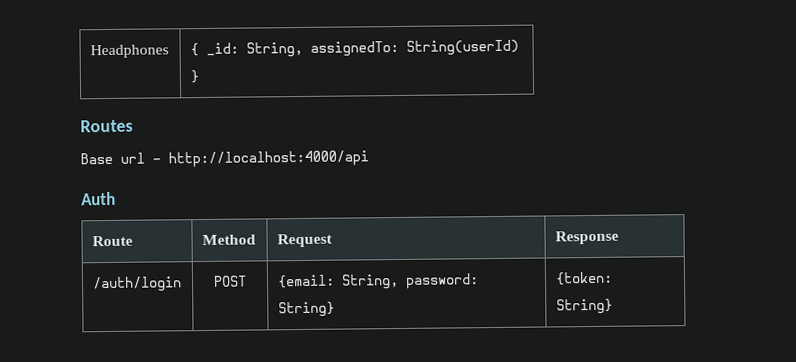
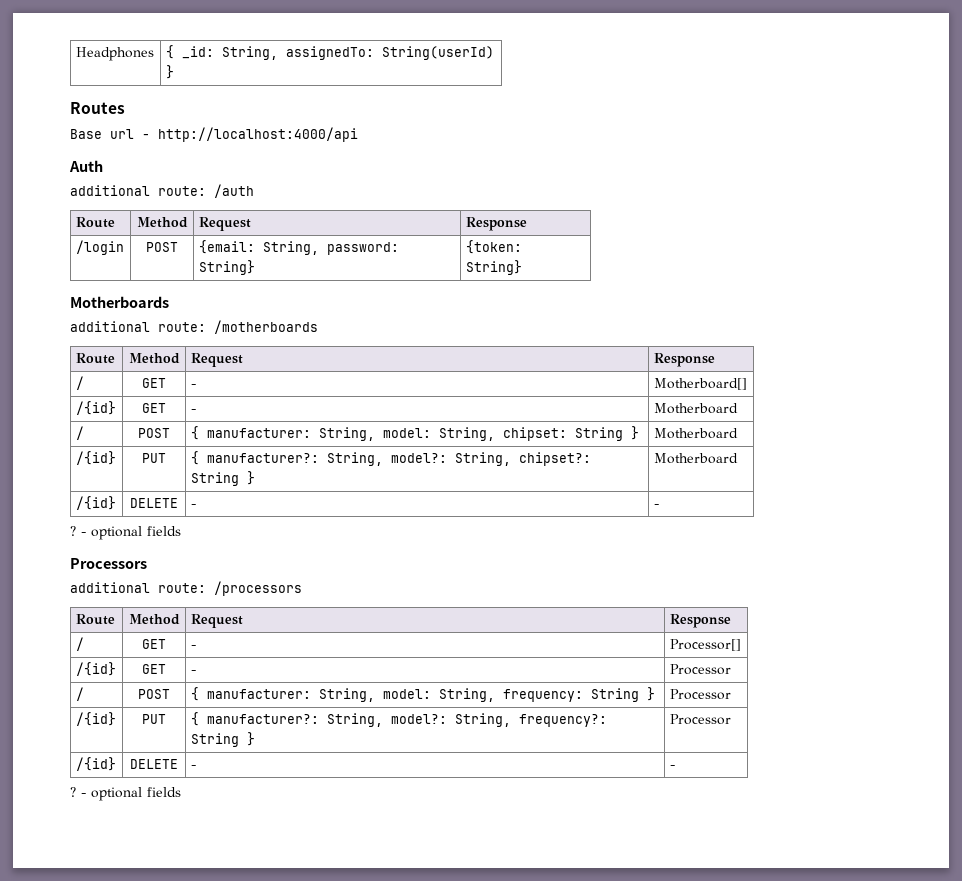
+ additional route: /auth
  Route | Method | Request | Response
- /auth/login | POST | {email: String, password: String} | {token: String}
+ /login | POST | {email: String, password: String} | {token: String}
+ Motherboards
+ additional route: /motherboards
+ Route | Method | Request | Response
+ / | GET | - | Motherboard[]
+ /{id} | GET | - | Motherboard
+ / | POST | { manufacturer: String, model: String, chipset: String } | Motherboard
+ /{id} | PUT | { manufacturer?: String, model?: String, chipset?: String } | Motherboard
+ /{id} | DELETE | - | -
+ ? - optional fields
+ Processors
+ additional route: /processors
+ Route | Method | Request | Response
+ / | GET | - | Processor[]
+ /{id} | GET | - | Processor
+ / | POST | { manufacturer: String, model: String, frequency: String } | Processor
+ /{id} | PUT | { manufacturer?: String, model?: String, frequency?: String } | Processor
+ /{id} | DELETE | - | -
+ ? - optional fields

